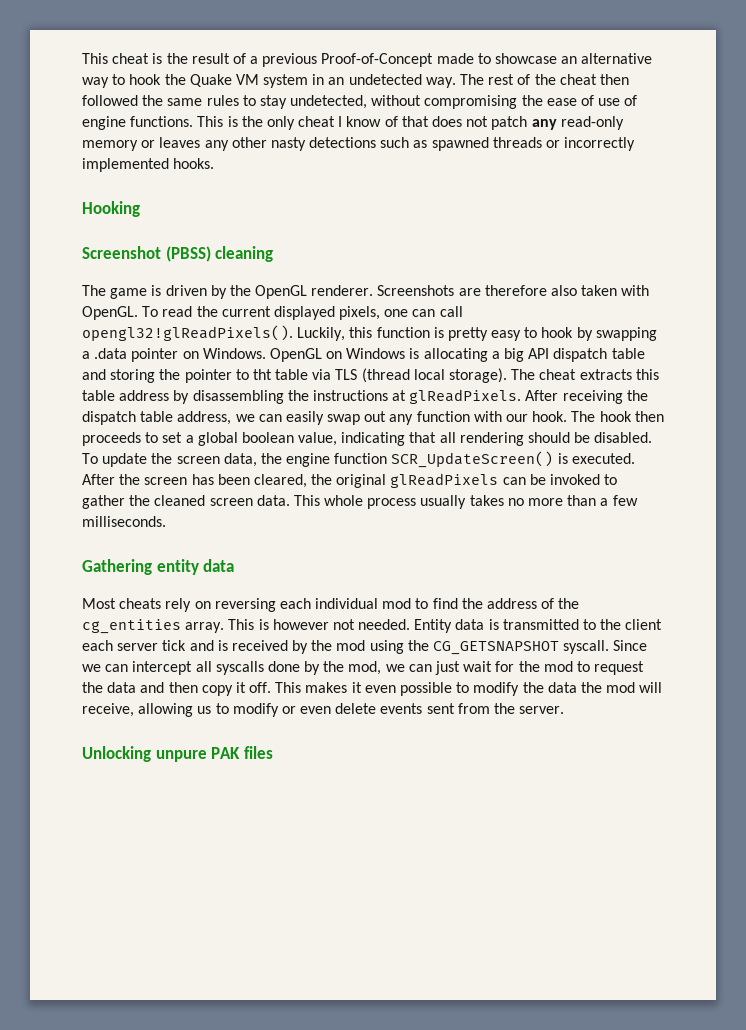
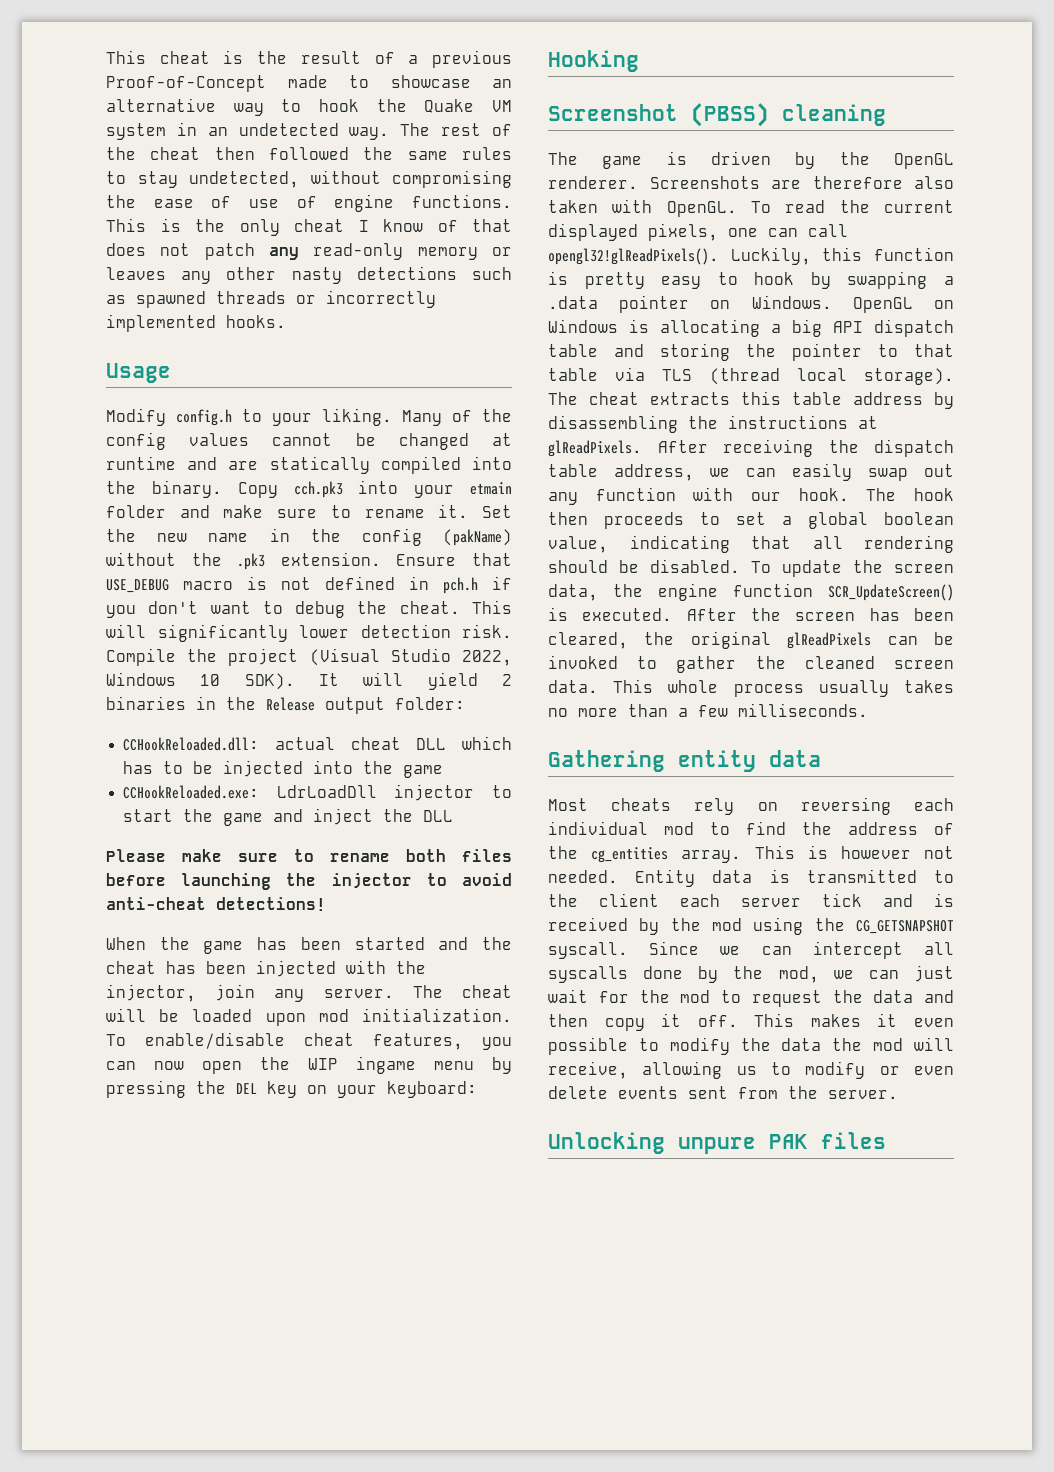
+ Usage
+ Modify config.h to your liking. Many of the config values cannot be changed at runtime and are statically compiled into the binary. Copy cch.pk3 into your etmain folder and make sure to rename it. Set the new name in the config (pakName) without the .pk3 extension. Ensure that USE_DEBUG macro is not defined in pch.h if you don't want to debug the cheat. This will significantly lower detection risk. Compile the project (Visual Studio 2022, Windows 10 SDK). It will yield 2 binaries in the Release output folder:
+ CCHookReloaded.dll: actual cheat DLL which has to be injected into the game
+ CCHookReloaded.exe: LdrLoadDll injector to start the game and inject the DLL
+ Please make sure to rename both files before launching the injector to avoid anti-cheat detections!
+ When the game has been started and the cheat has been injected with the injector, join any server. The cheat will be loaded upon mod initialization. To enable/disable cheat features, you can now open the WIP ingame menu by pressing the DEL key on your keyboard:
- OpenGL on Windows is allocating a big API dispatch table and storing the pointer to tht table via TLS (thread local storage).
+ OpenGL on Windows is allocating a big API dispatch table and storing the pointer to that table via TLS (thread local storage).

